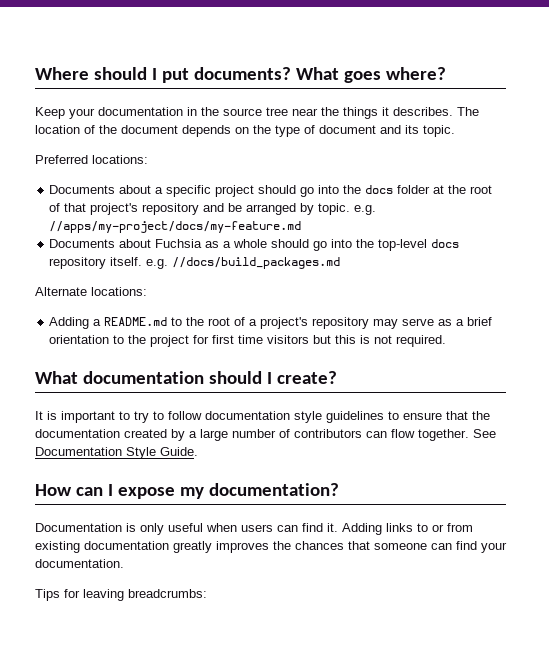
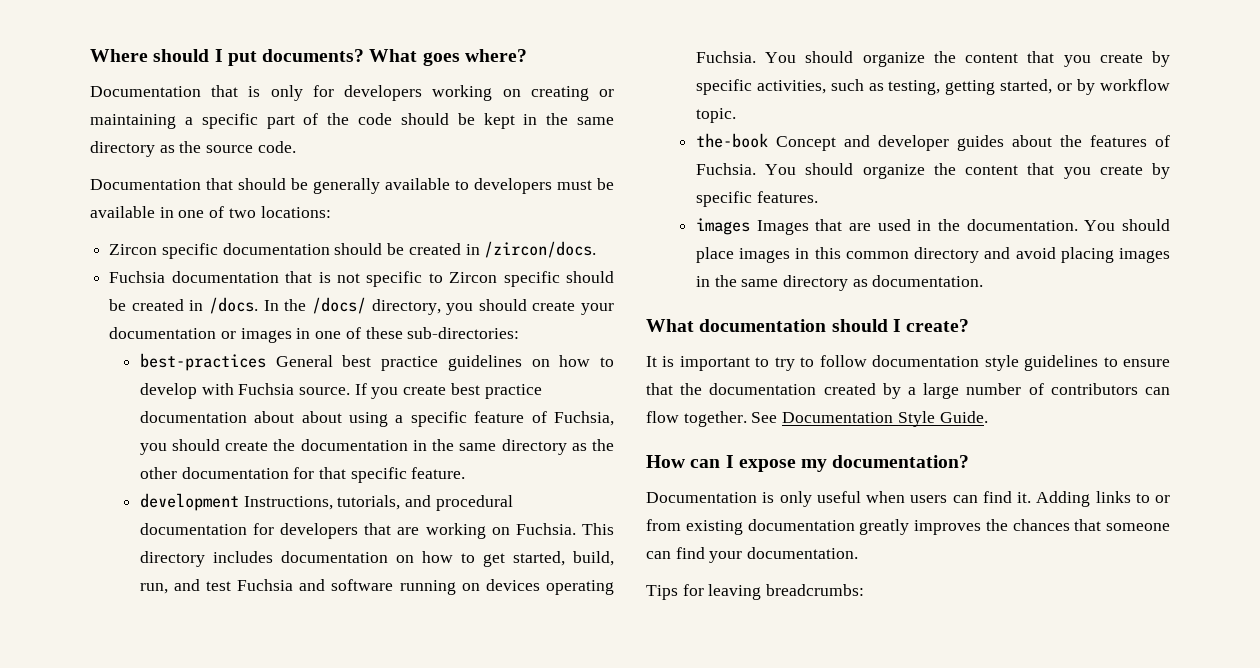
- Keep your documentation in the source tree near the things it describes. The location of the document depends on the type of document and its topic.
- Preferred locations:
- Documents about a specific project should go into the docs folder at the root of that project's repository and be arranged by topic. e.g. //apps/my-project/docs/my-feature.md
- Documents about Fuchsia as a whole should go into the top-level docs repository itself. e.g. //docs/build_packages.md
- Alternate locations:
- Adding a README.md to the root of a project's repository may serve as a brief orientation to the project for first time visitors but this is not required.
+ Documentation that is only for developers working on creating or maintaining a specific part of the code should be kept in the same directory as the source code.
+ Documentation that should be generally available to developers must be available in one of two locations:
+ Zircon specific documentation should be created in /zircon/docs.
+ Fuchsia documentation that is not specific to Zircon specific should be created in /docs. In the /docs/ directory, you should create your documentation or images in one of these sub-directories:
+ best-practices General best practice guidelines on how to develop with Fuchsia source. If you create best practice documentation about about using a specific feature of Fuchsia, you should create the documentation in the same directory as the other documentation for that specific feature.
+ development Instructions, tutorials, and procedural documentation for developers that are working on Fuchsia. This directory includes documentation on how to get started, build, run, and test Fuchsia and software running on devices operating Fuchsia. You should organize the content that you create by specific activities, such as testing, getting started, or by workflow topic.
+ the-book Concept and developer guides about the features of Fuchsia. You should organize the content that you create by specific features.
+ images Images that are used in the documentation. You should place images in this common directory and avoid placing images in the same directory as documentation.

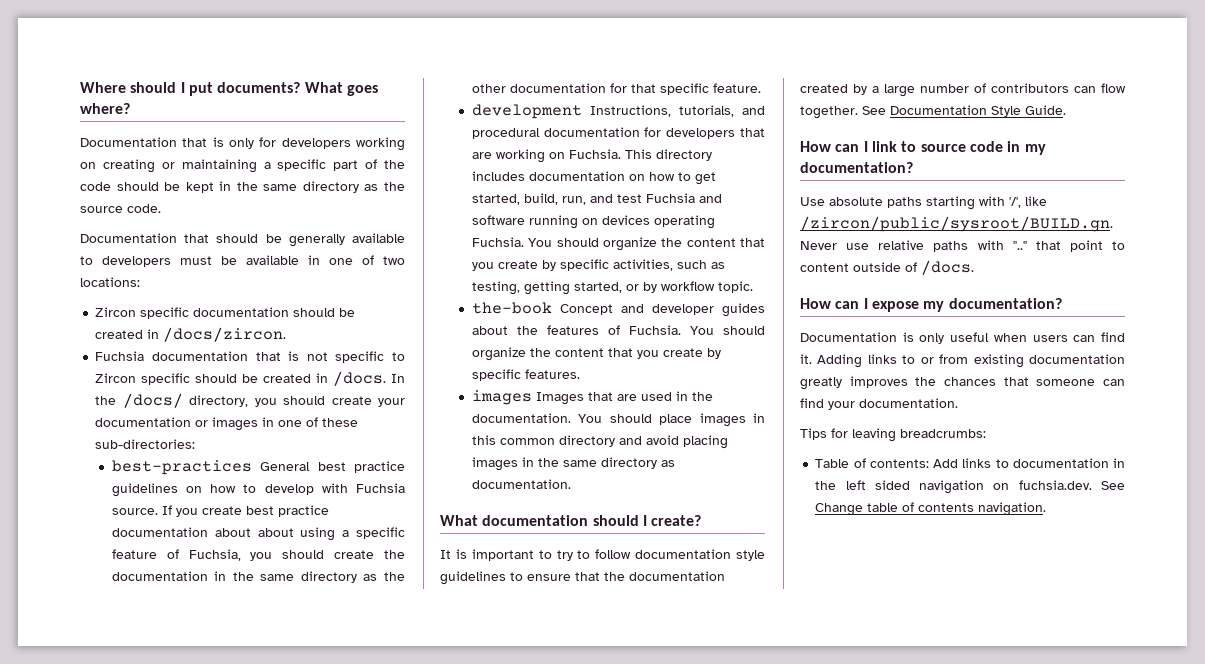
- Zircon specific documentation should be created in /zircon/docs.
+ Zircon specific documentation should be created in /docs/zircon.
+ How can I link to source code in my documentation?
+ Use absolute paths starting with '/', like /zircon/public/sysroot/BUILD.gn. Never use relative paths with ".." that point to content outside of /docs.
+ Table of contents: Add links to documentation in the left sided navigation on fuchsia.dev. See Change table of contents navigation.

